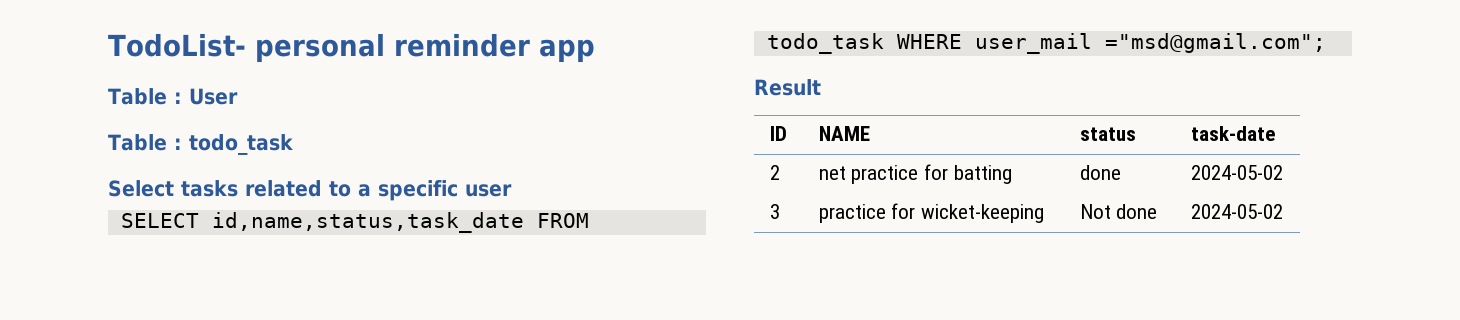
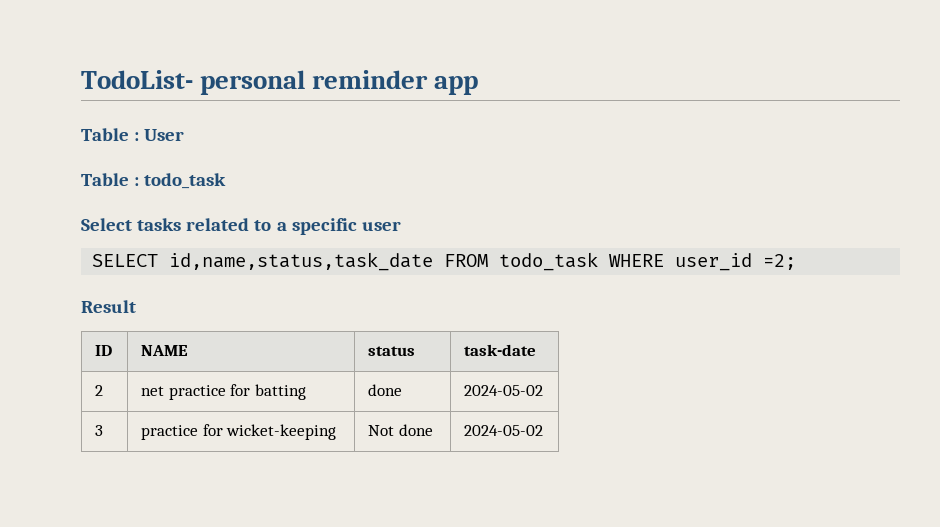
- SELECT id,name,status,task_date FROM todo_task WHERE user_mail ="msd@gmail.com";
+ SELECT id,name,status,task_date FROM todo_task WHERE user_id =2;

